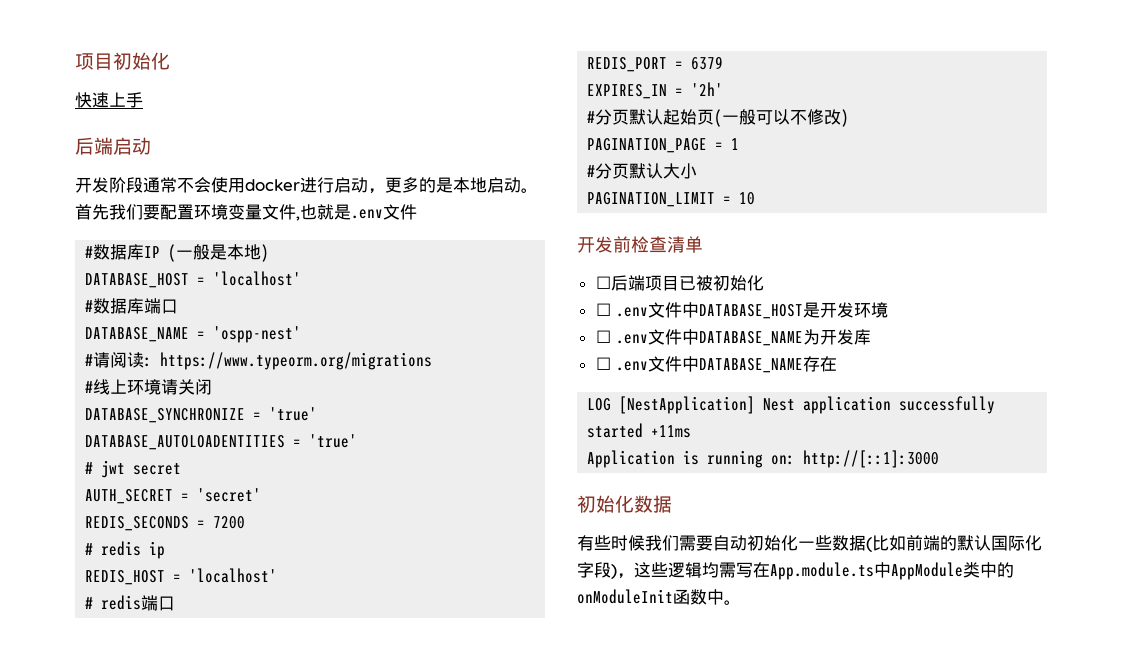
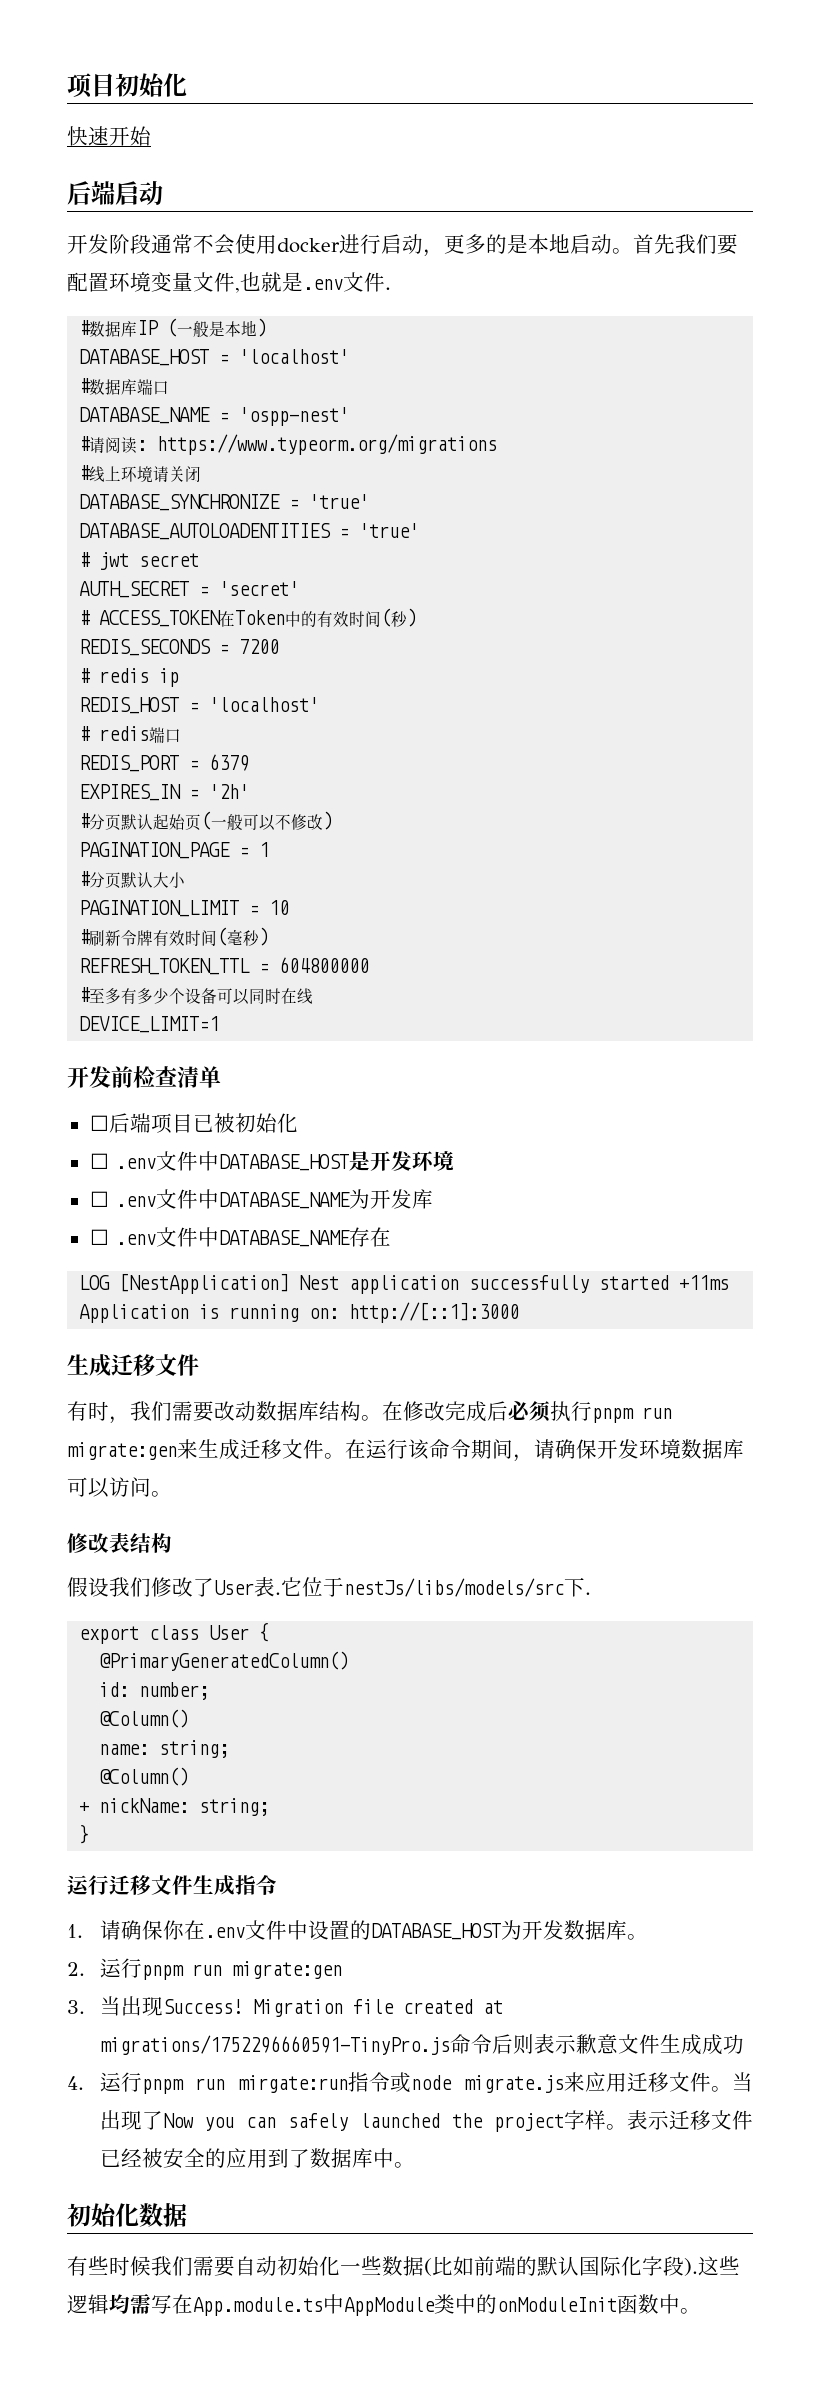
- 快速上手
+ 快速开始
- 首先我们要配置环境变量文件,也就是.env文件
+ 首先我们要配置环境变量文件,也就是.env文件.
+ # ACCESS_TOKEN在Token中的有效时间(秒)
+ #刷新令牌有效时间(毫秒)
+ REFRESH_TOKEN_TTL = 604800000
+ #至多有多少个设备可以同时在线
+ DEVICE_LIMIT=1
  Application is running on: http://[::1]:3000
+ 生成迁移文件
+ 有时，我们需要改动数据库结构。在修改完成后必须执行pnpm run migrate:gen来生成迁移文件。在运行该命令期间，请确保开发环境数据库可以访问。
+ 修改表结构
+ 假设我们修改了User表.它位于nestJs/libs/models/src下.
+ export class User {
+ @PrimaryGeneratedColumn()
+ id: number;
+ @Column()
+ name: string;
+ @Column()
+ + nickName: string;
+ }
+ 运行迁移文件生成指令
+ 1.请确保你在.env文件中设置的DATABASE_HOST为开发数据库。
+ 2.运行pnpm run migrate:gen
+ 3.当出现Success! Migration file created at migrations/1752296660591-TinyPro.js命令后则表示歉意文件生成成功
+ 4.运行pnpm run mirgate:run指令或node migrate.js来应用迁移文件。当出现了Now you can safely launched the project字样。表示迁移文件已经被安全的应用到了数据库中。
- 有些时候我们需要自动初始化一些数据(比如前端的默认国际化字段)，这些逻辑均需写在App.module.ts中AppModule类中的onModuleInit函数中。
+ 有些时候我们需要自动初始化一些数据(比如前端的默认国际化字段).这些逻辑均需写在App.module.ts中AppModule类中的onModuleInit函数中。

